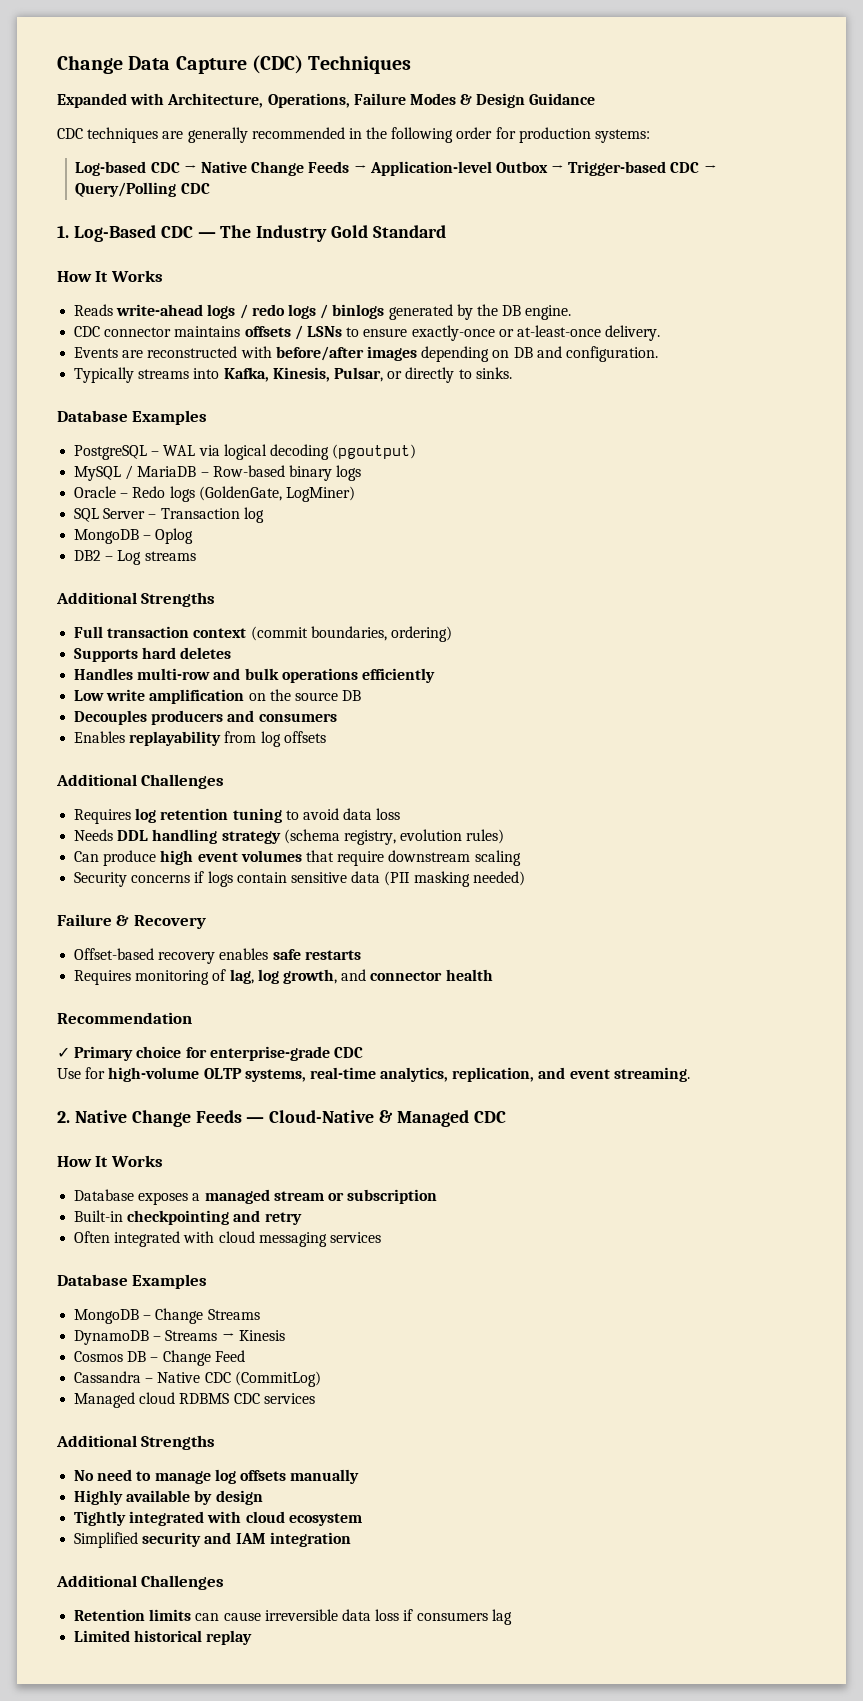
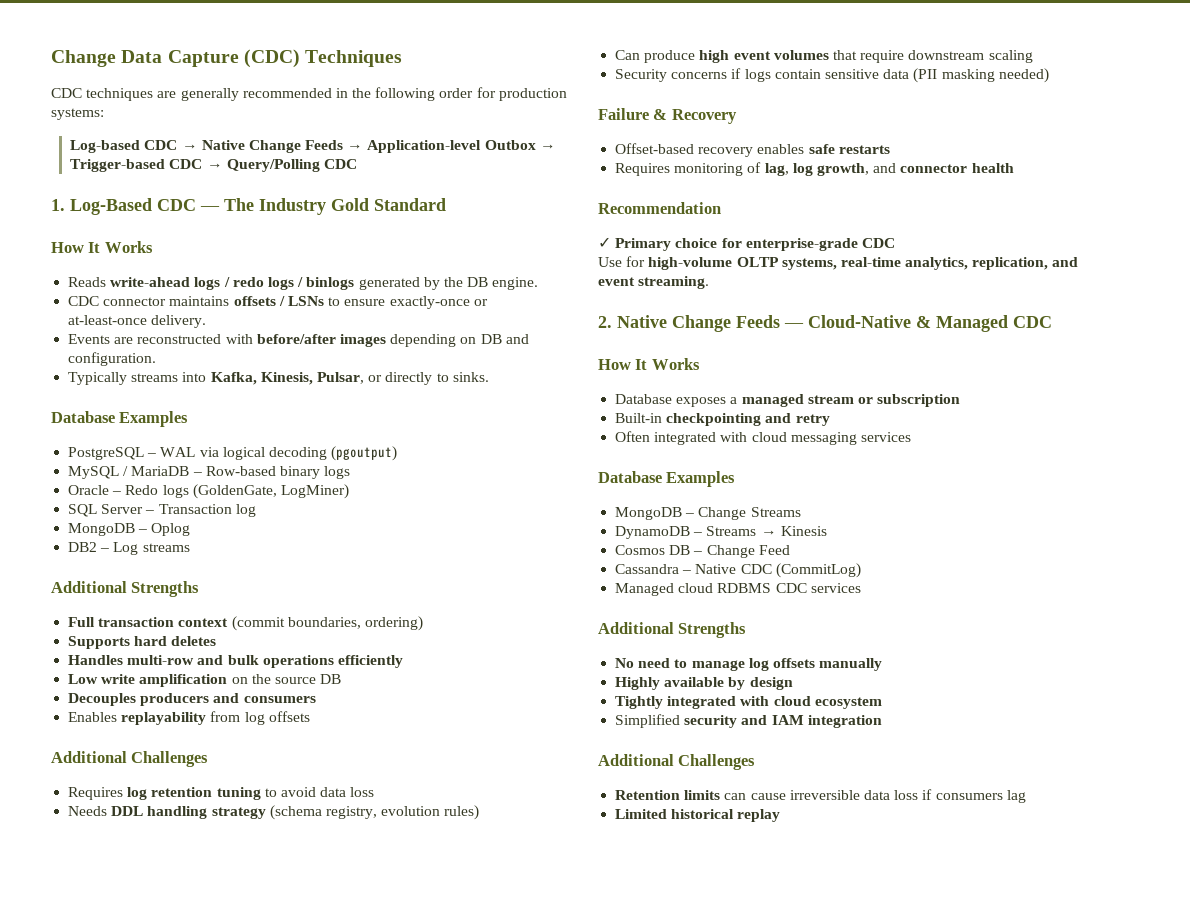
- Expanded with Architecture, Operations, Failure Modes & Design Guidance

